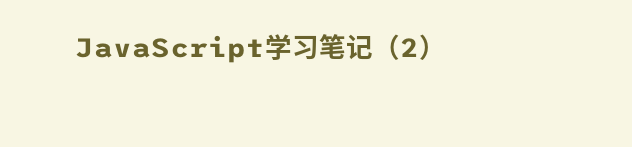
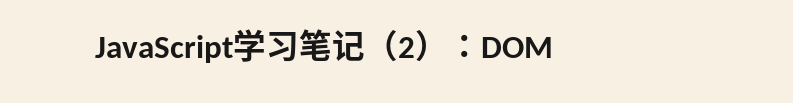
- JavaScript学习笔记（2）
+ JavaScript学习笔记（2）：DOM

